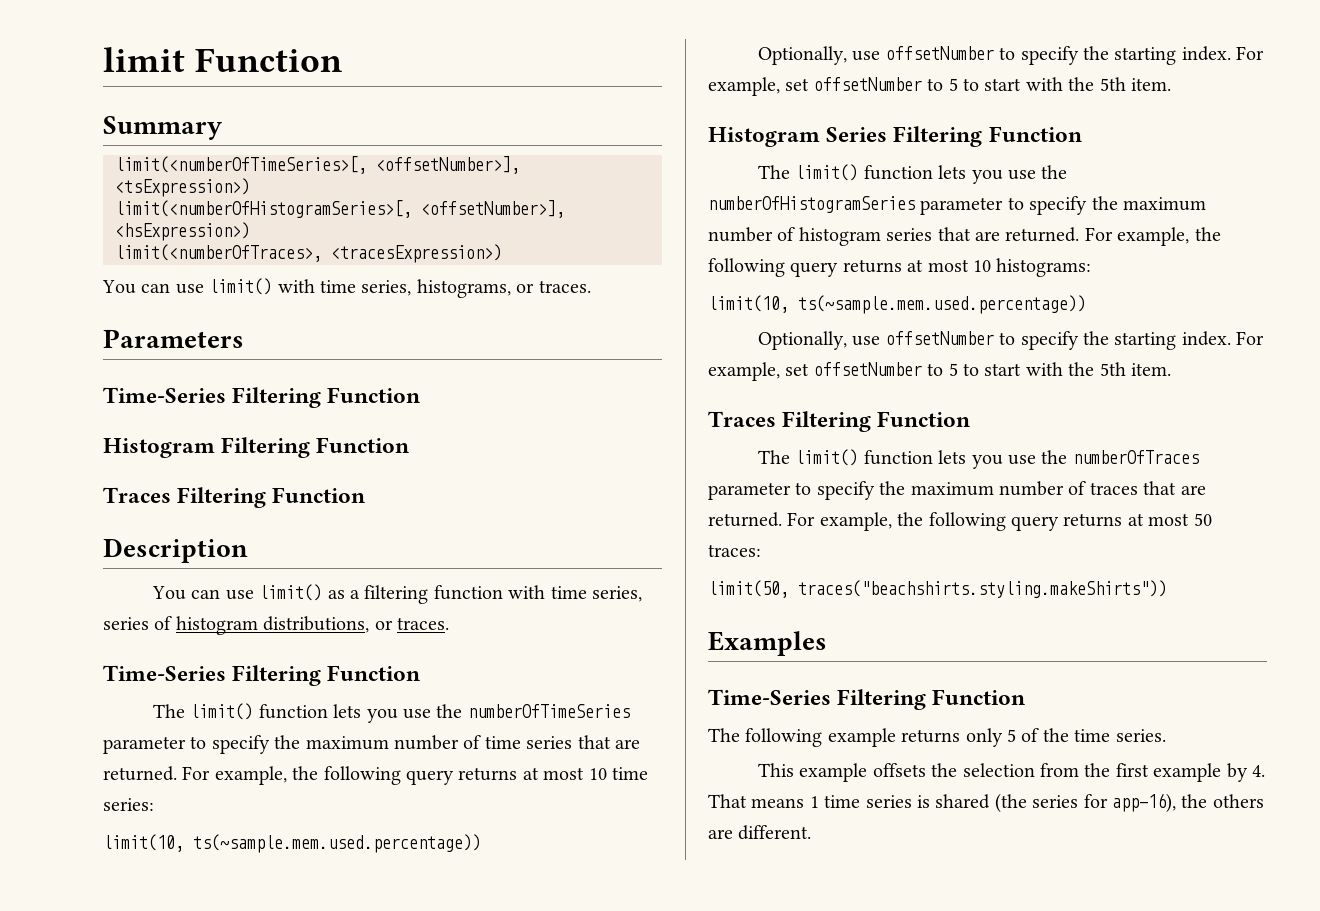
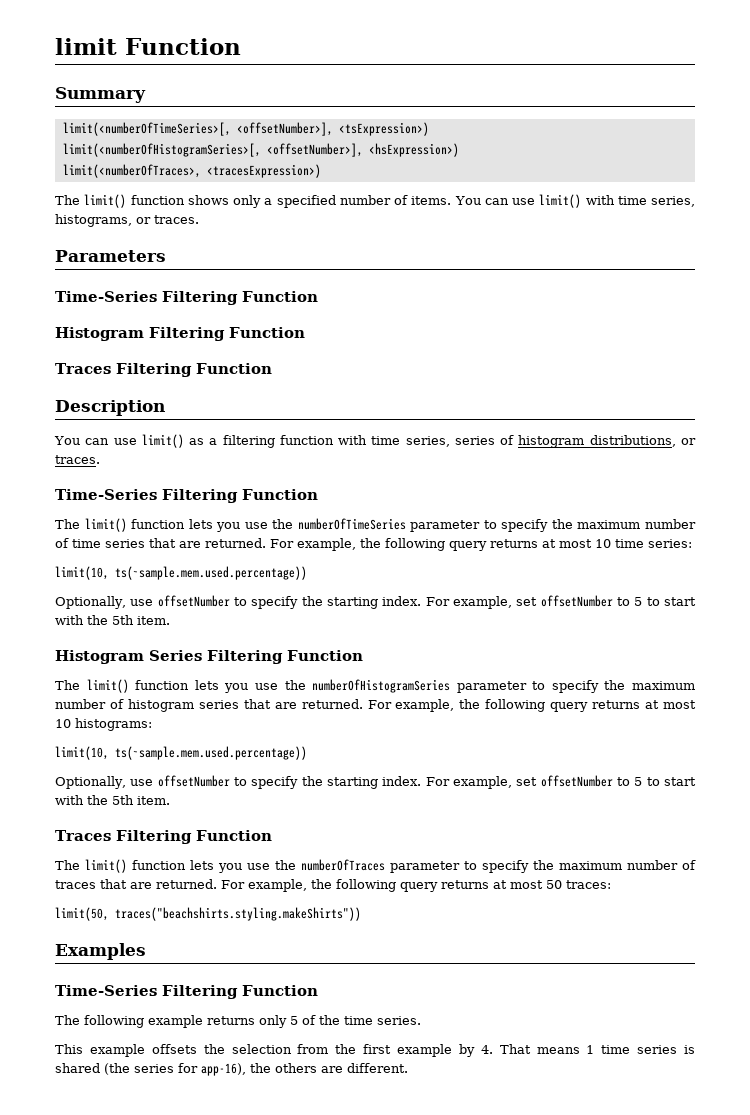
+ The limit() function shows only a specified number of items.

